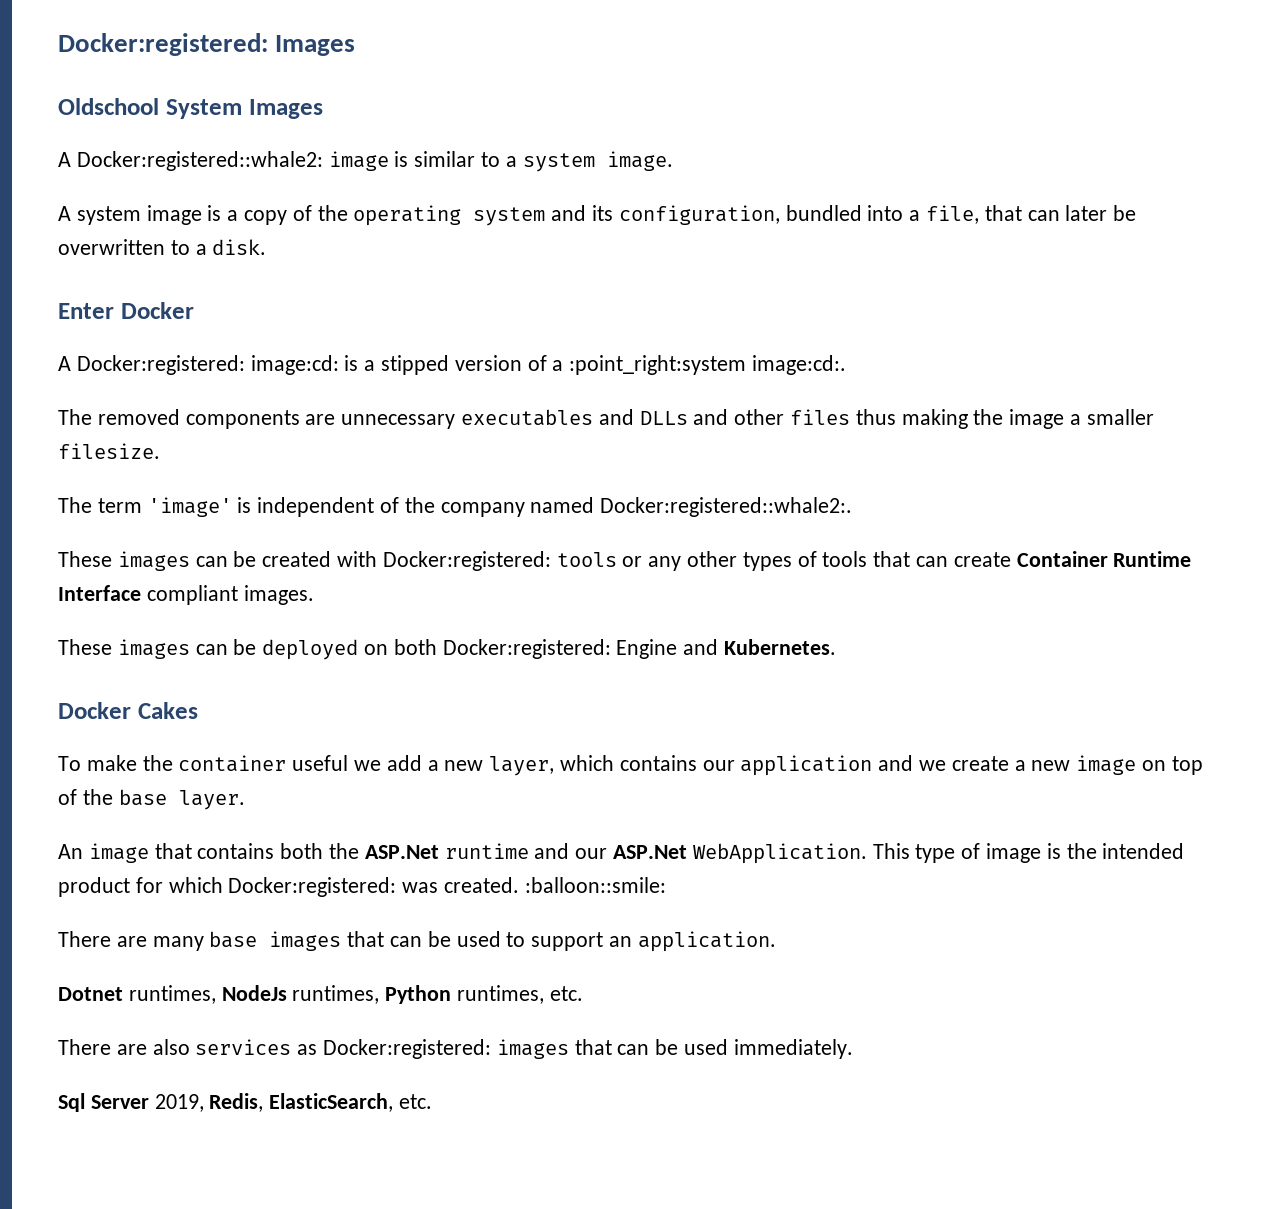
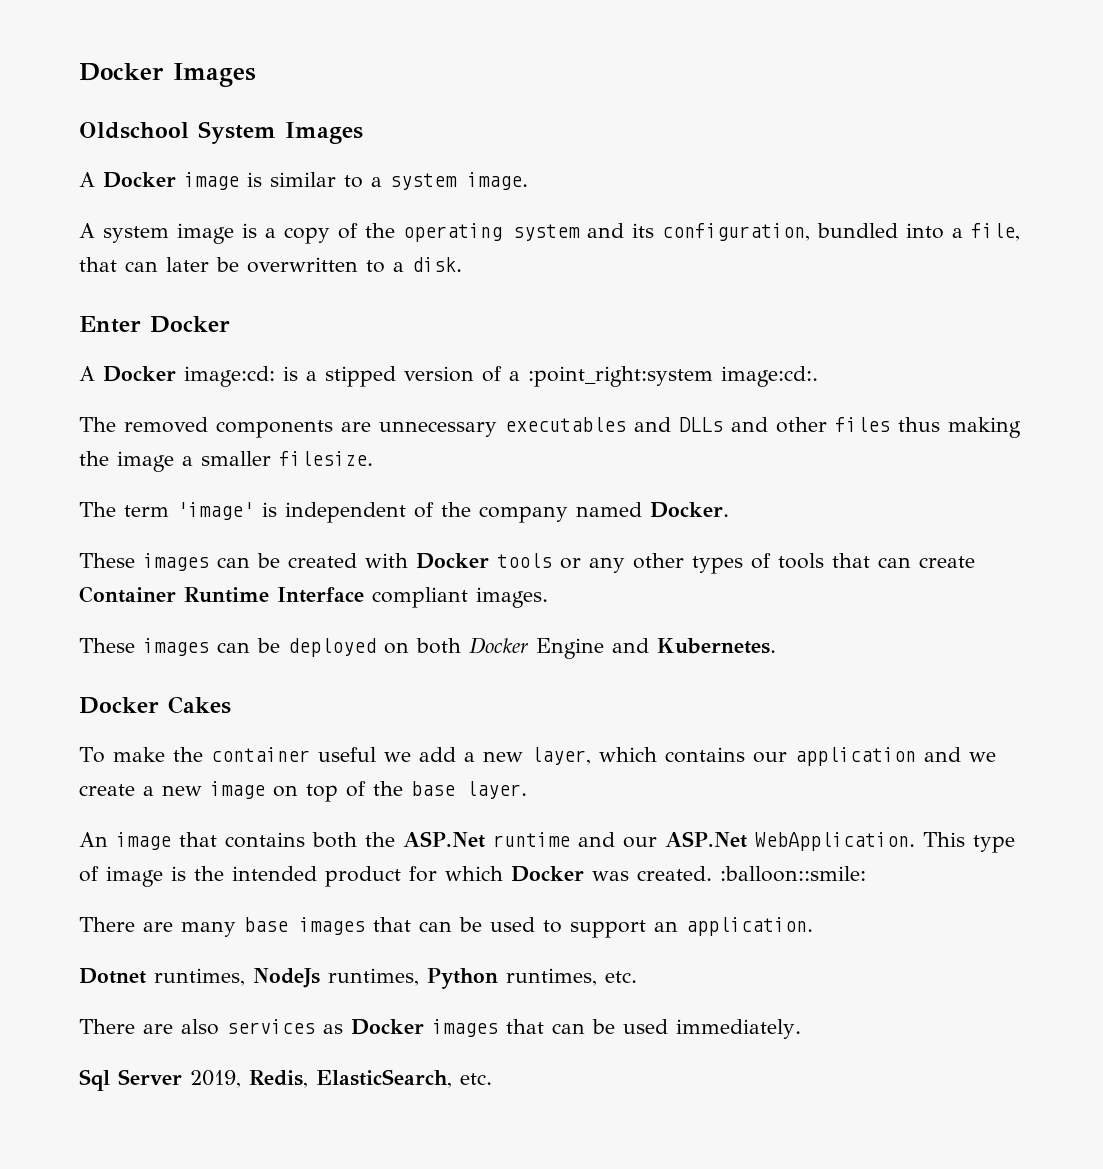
- Docker:registered: Images
+ Docker Images
- A Docker:registered::whale2: image is similar to a system image.
+ A Docker image is similar to a system image.
- A Docker:registered: image:cd: is a stipped version of a :point_right:system image:cd:.
+ A Docker image:cd: is a stipped version of a :point_right:system image:cd:.
- The term 'image' is independent of the company named Docker:registered::whale2:.
+ The term 'image' is independent of the company named Docker.
- These images can be created with Docker:registered: tools or any other types of tools that can create Container Runtime Interface compliant images.
+ These images can be created with Docker tools or any other types of tools that can create Container Runtime Interface compliant images.
- These images can be deployed on both Docker:registered: Engine and Kubernetes.
+ These images can be deployed on both Docker Engine and Kubernetes.
- This type of image is the intended product for which Docker:registered: was created. :balloon::smile:
+ This type of image is the intended product for which Docker was created. :balloon::smile:
- There are also services as Docker:registered: images that can be used immediately.
+ There are also services as Docker images that can be used immediately.

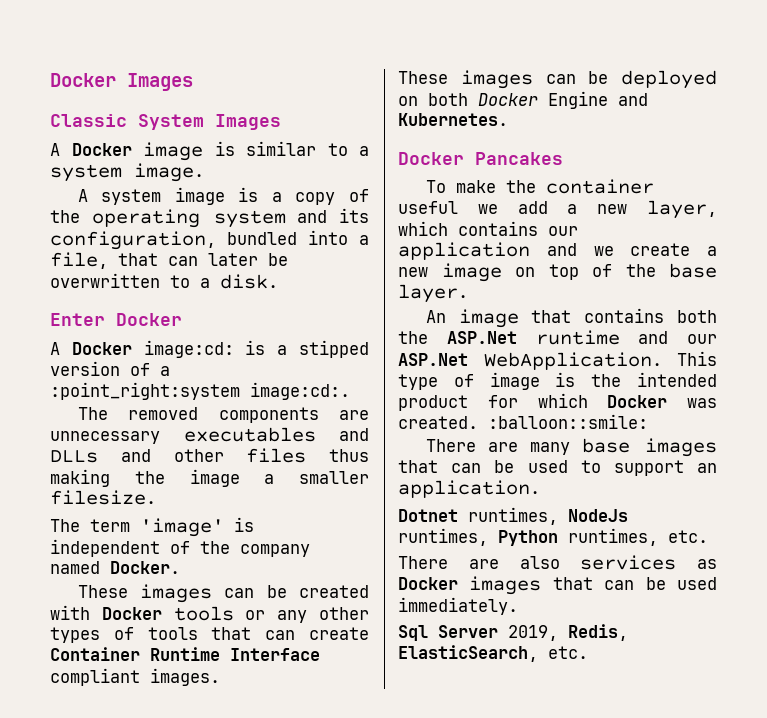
- Oldschool System Images
+ Classic System Images
- Docker Cakes
+ Docker Pancakes

